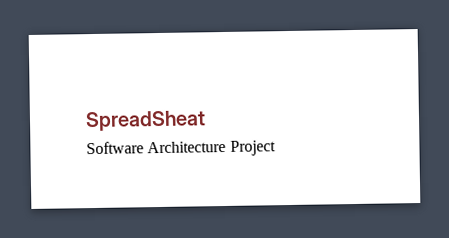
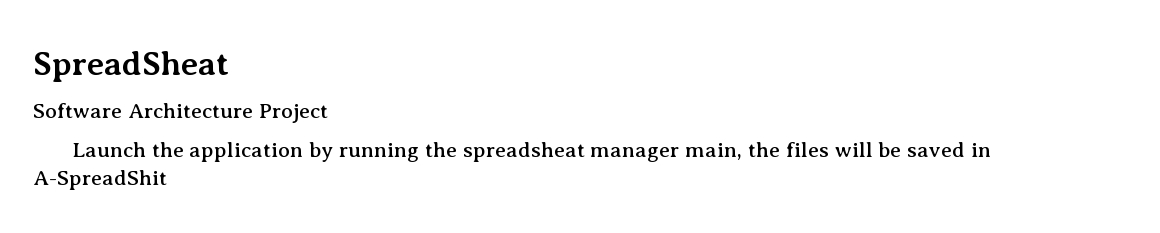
+ Launch the application by running the spreadsheat manager main, the files will be saved in A-SpreadShit

